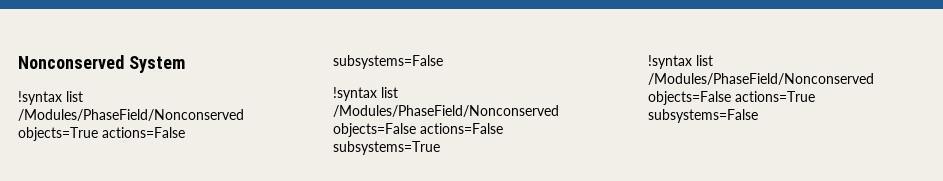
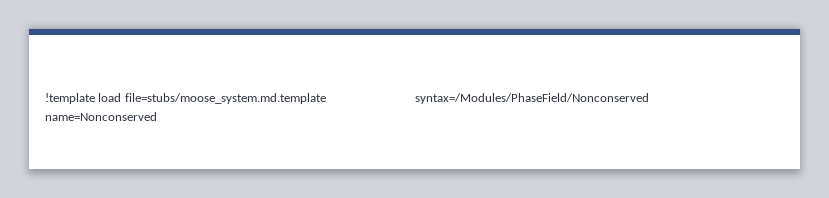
- Nonconserved System
- !syntax list /Modules/PhaseField/Nonconserved objects=True actions=False subsystems=False
- !syntax list /Modules/PhaseField/Nonconserved objects=False actions=False subsystems=True
- !syntax list /Modules/PhaseField/Nonconserved objects=False actions=True subsystems=False
+ !template load file=stubs/moose_system.md.template name=Nonconserved syntax=/Modules/PhaseField/Nonconserved

